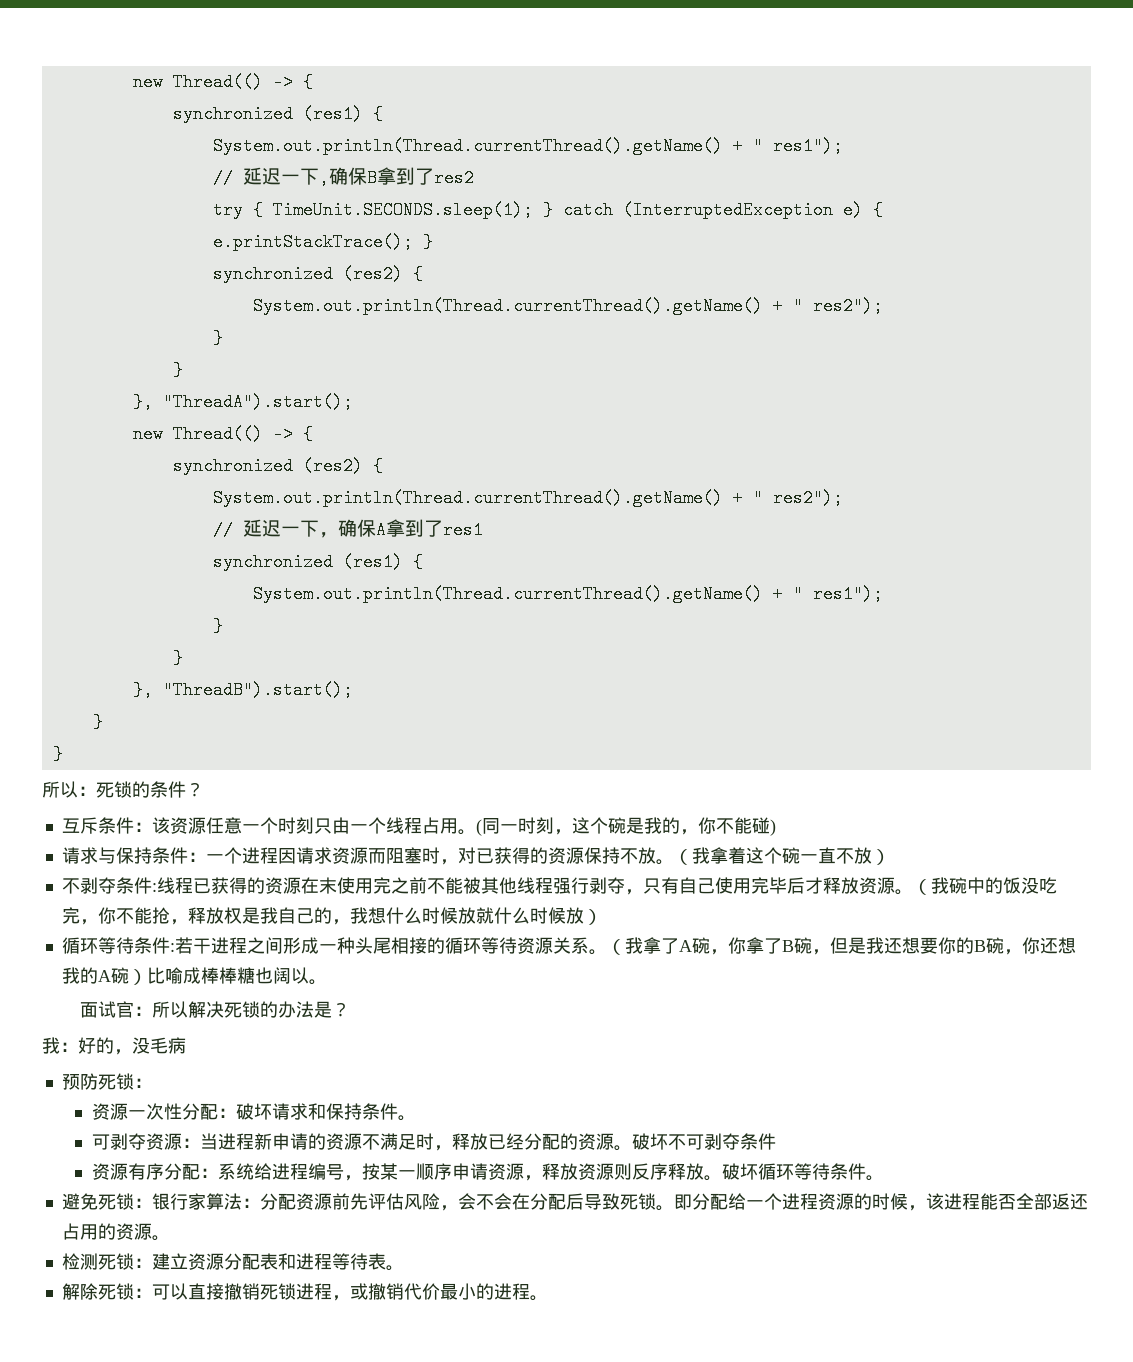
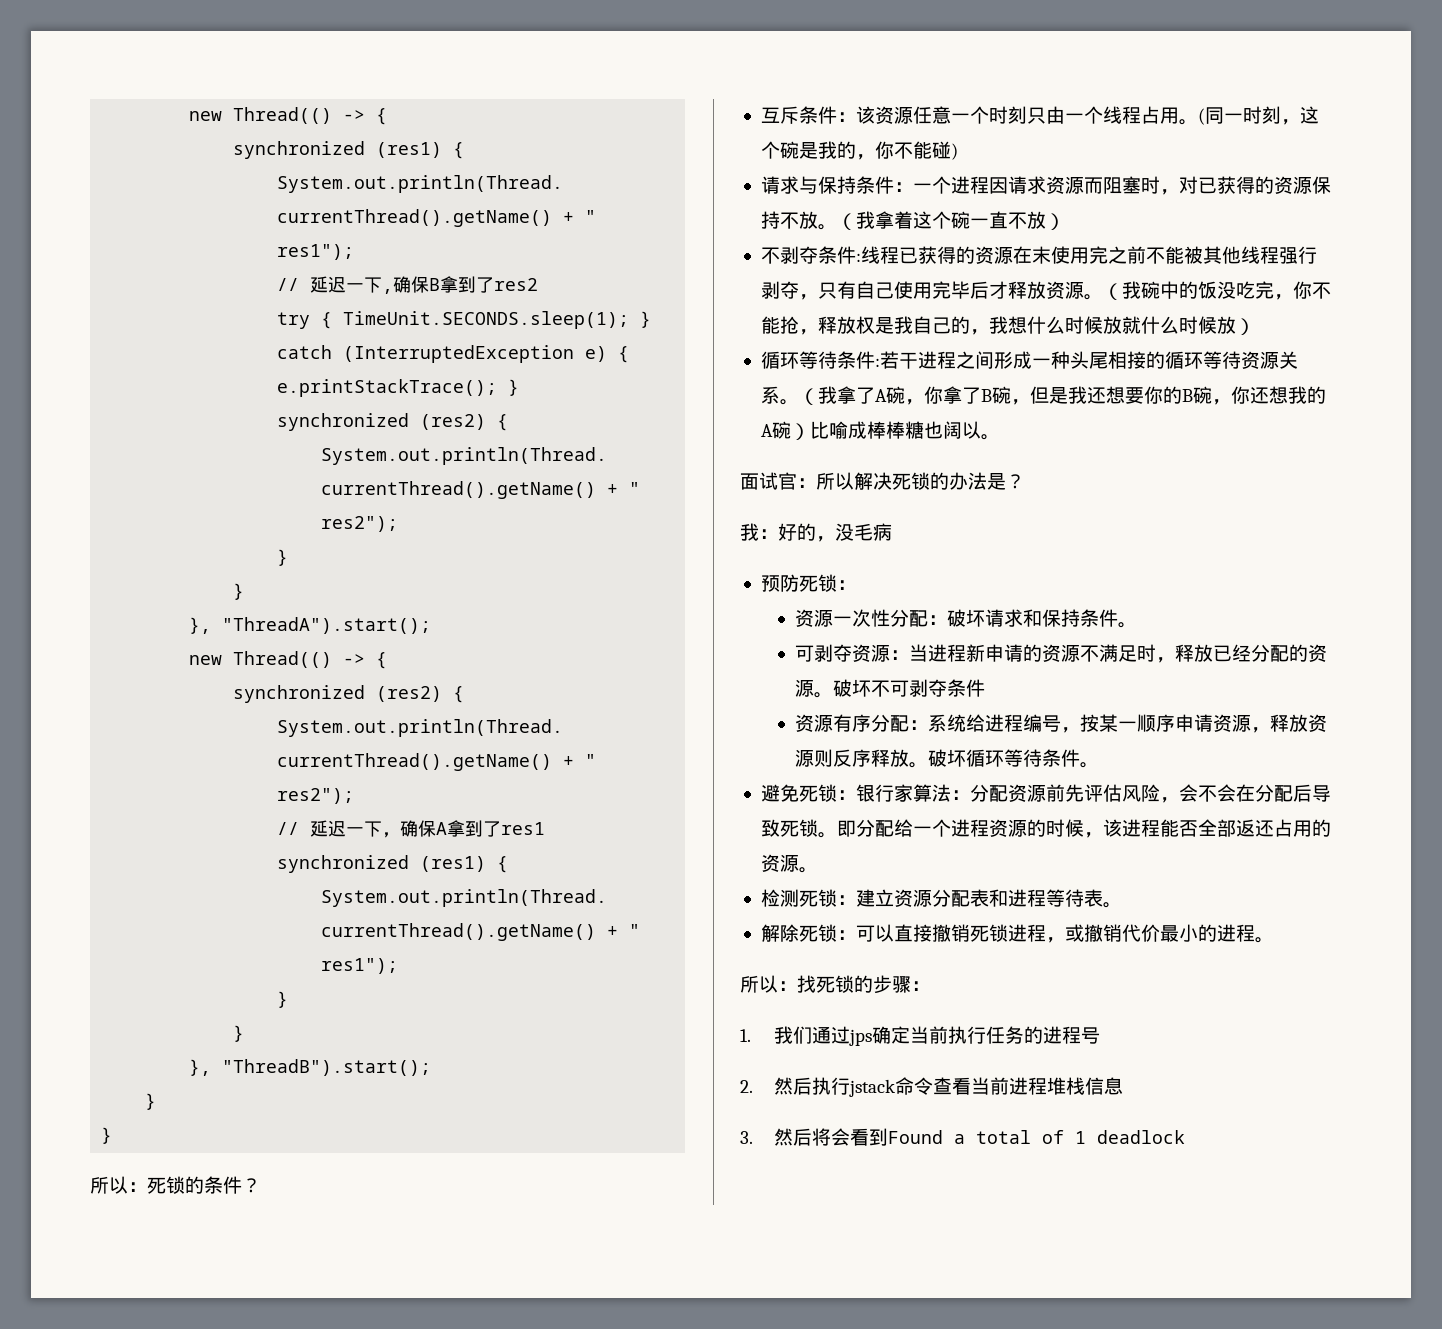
+ 所以：找死锁的步骤：
+ 1.我们通过jps确定当前执行任务的进程号
+ 2.然后执行jstack命令查看当前进程堆栈信息
+ 3.然后将会看到Found a total of 1 deadlock

